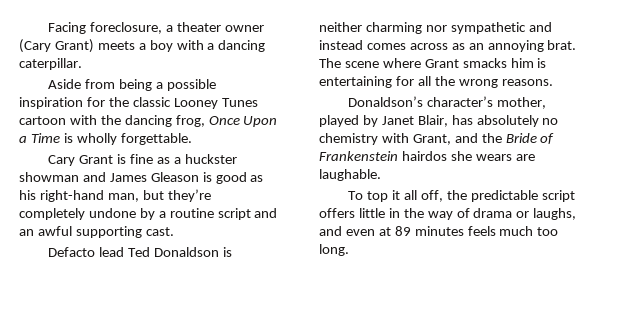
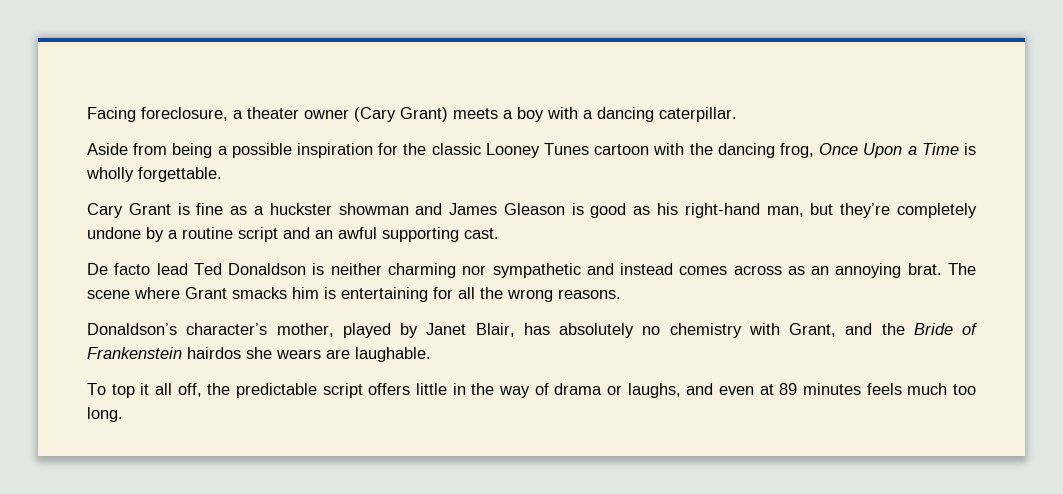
- Defacto lead Ted Donaldson is neither charming nor sympathetic and instead comes across as an annoying brat.
+ De facto lead Ted Donaldson is neither charming nor sympathetic and instead comes across as an annoying brat.

